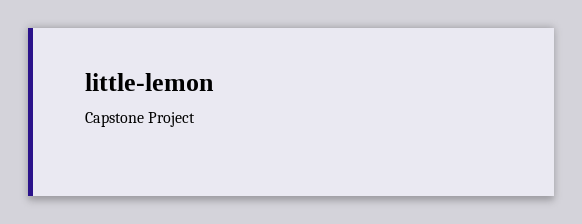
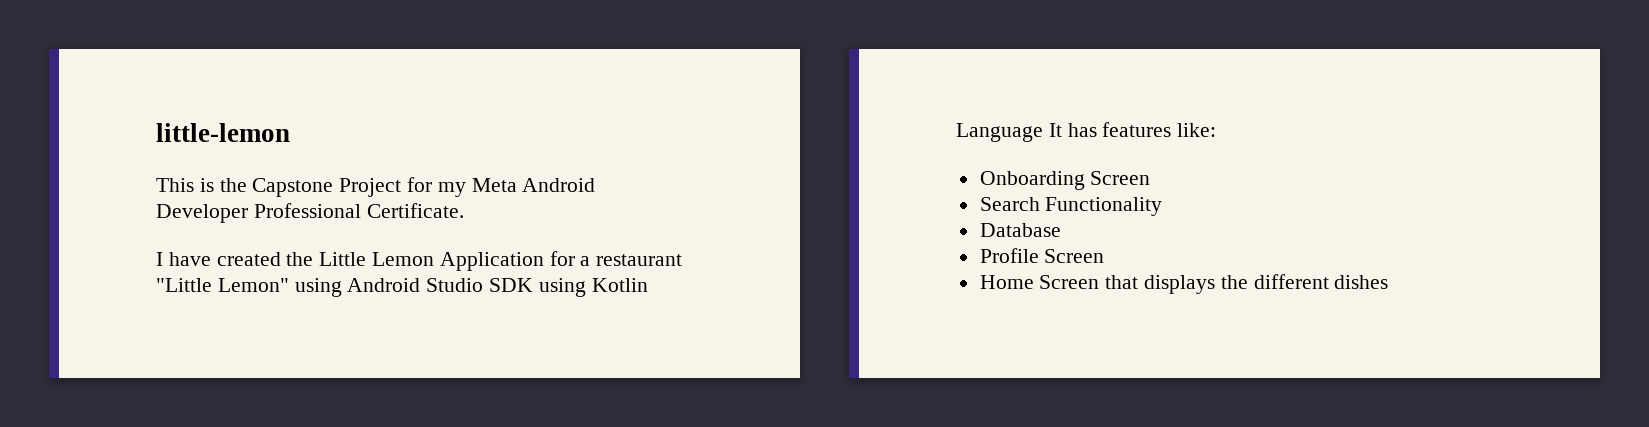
- Capstone Project
+ This is the Capstone Project for my Meta Android Developer Professional Certificate.
+ I have created the Little Lemon Application for a restaurant "Little Lemon" using Android Studio SDK using Kotlin Language It has features like:
+ Onboarding Screen
+ Search Functionality
+ Database
+ Profile Screen
+ Home Screen that displays the different dishes

